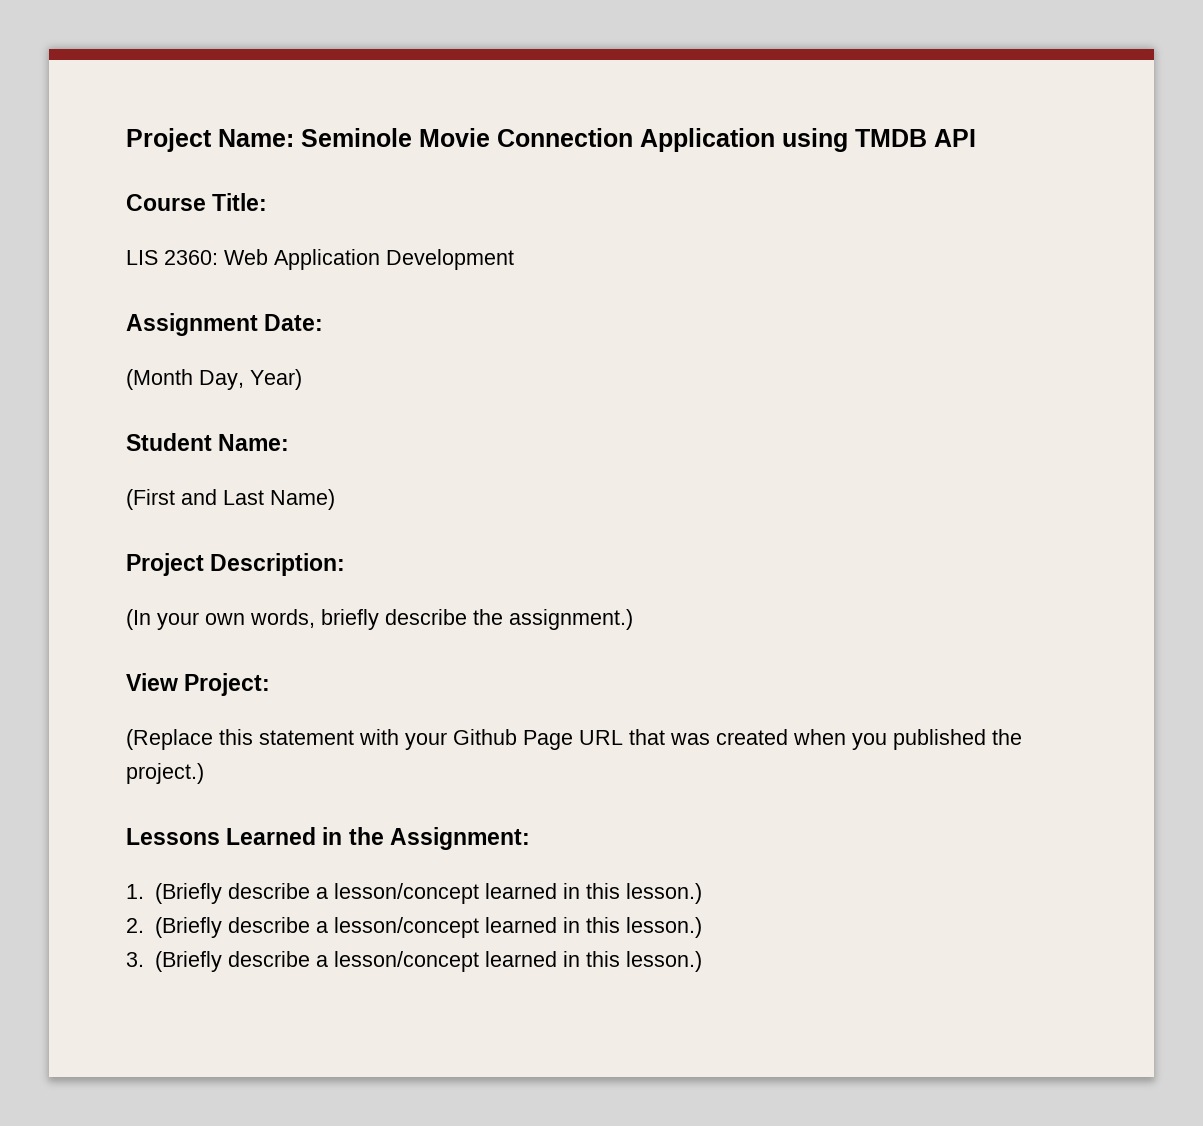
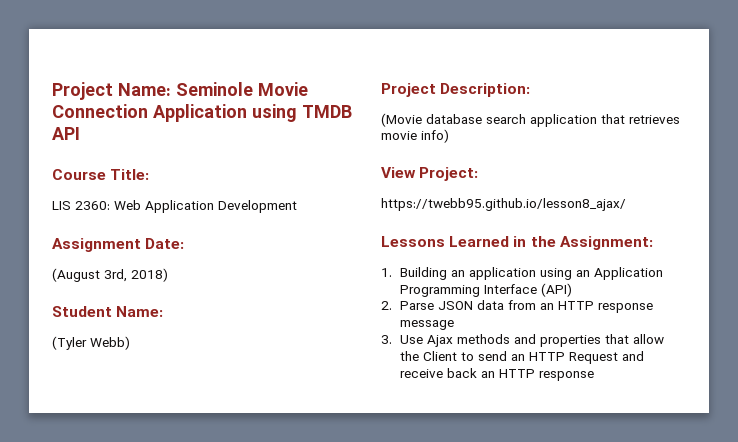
- (Month Day, Year)
+ (August 3rd, 2018)
- (First and Last Name)
+ (Tyler Webb)
  Project Description:
- (In your own words, briefly describe the assignment.)
+ (Movie database search application that retrieves movie info)
  View Project:
- (Replace this statement with your Github Page URL that was created when you published the project.)
+ https://twebb95.github.io/lesson8_ajax/
- 1. (Briefly describe a lesson/concept learned in this lesson.)
- 2. (Briefly describe a lesson/concept learned in this lesson.)
- 3. (Briefly describe a lesson/concept learned in this lesson.)
+ 1. Building an application using an Application Programming Interface (API)
+ 2. Parse JSON data from an HTTP response message
+ 3. Use Ajax methods and properties that allow the Client to send an HTTP Request and receive back an HTTP response

